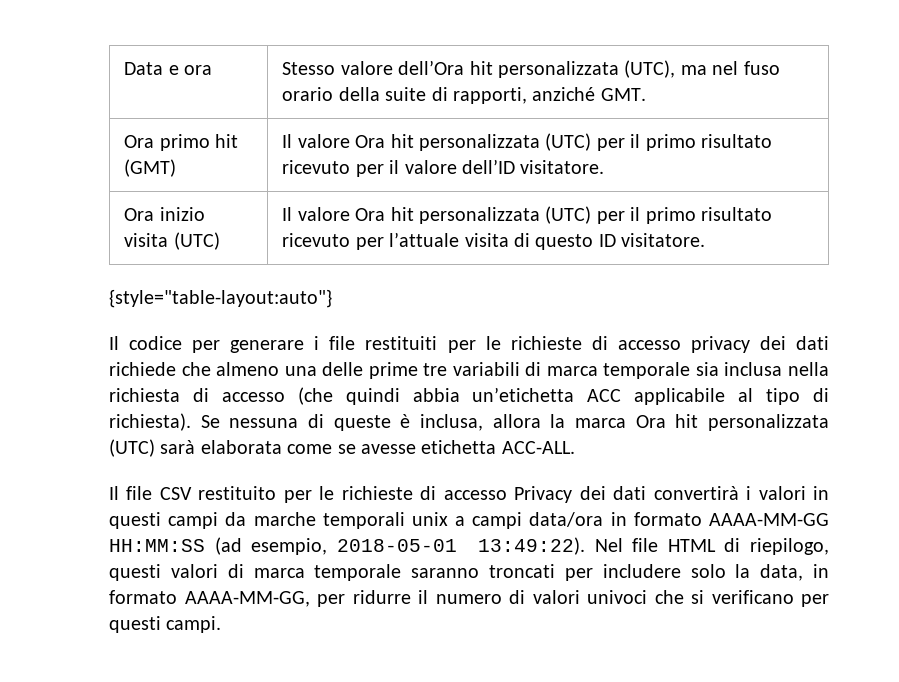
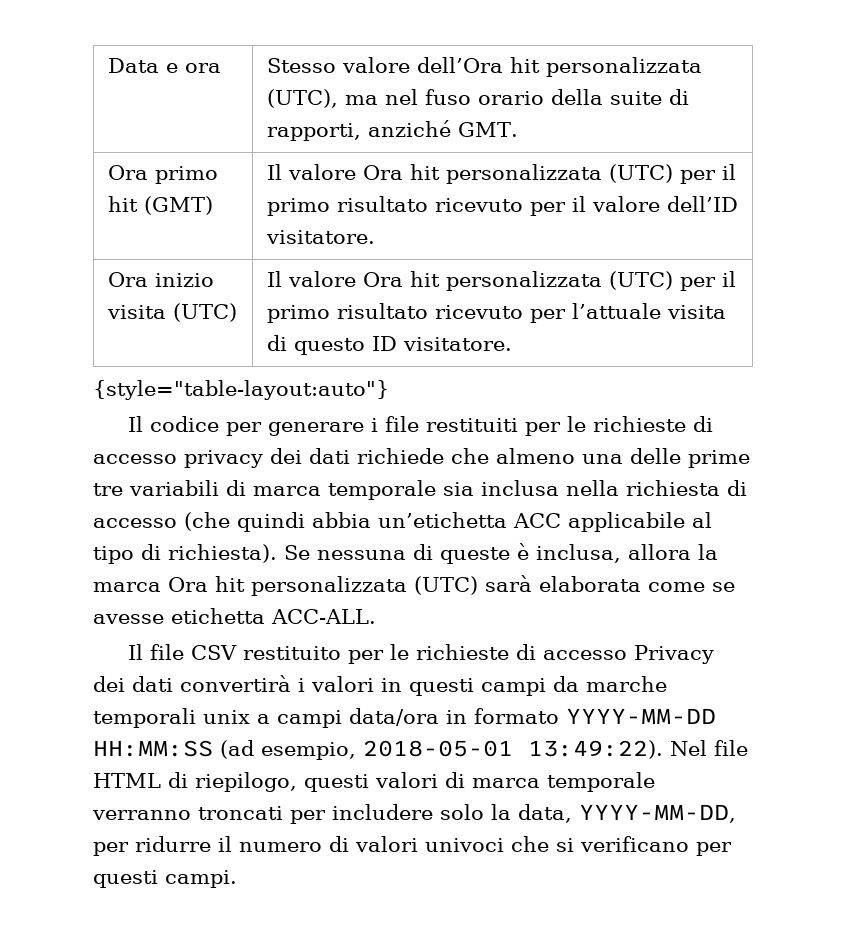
- Il file CSV restituito per le richieste di accesso Privacy dei dati convertirà i valori in questi campi da marche temporali unix a campi data/ora in formato AAAA-MM-GG HH:MM:SS (ad esempio, 2018-05-01 13:49:22).
+ Il file CSV restituito per le richieste di accesso Privacy dei dati convertirà i valori in questi campi da marche temporali unix a campi data/ora in formato YYYY-MM-DD HH:MM:SS (ad esempio, 2018-05-01 13:49:22).
- Nel file HTML di riepilogo, questi valori di marca temporale saranno troncati per includere solo la data, in formato AAAA-MM-GG, per ridurre il numero di valori univoci che si verificano per questi campi.
+ Nel file HTML di riepilogo, questi valori di marca temporale verranno troncati per includere solo la data, YYYY-MM-DD, per ridurre il numero di valori univoci che si verificano per questi campi.

